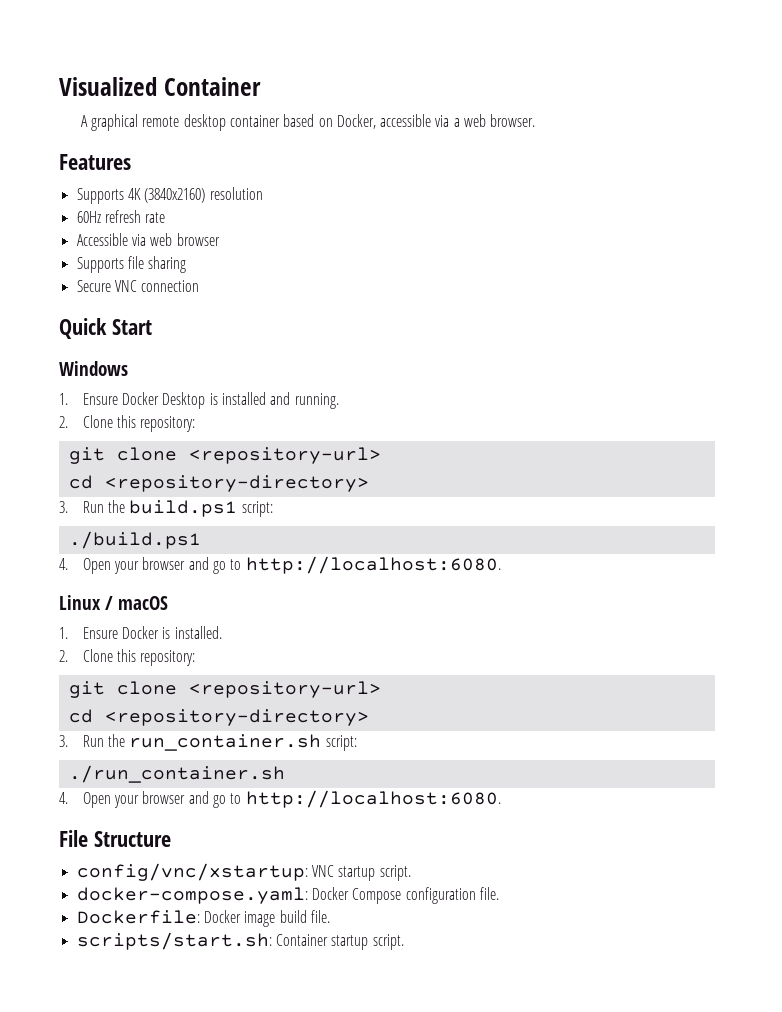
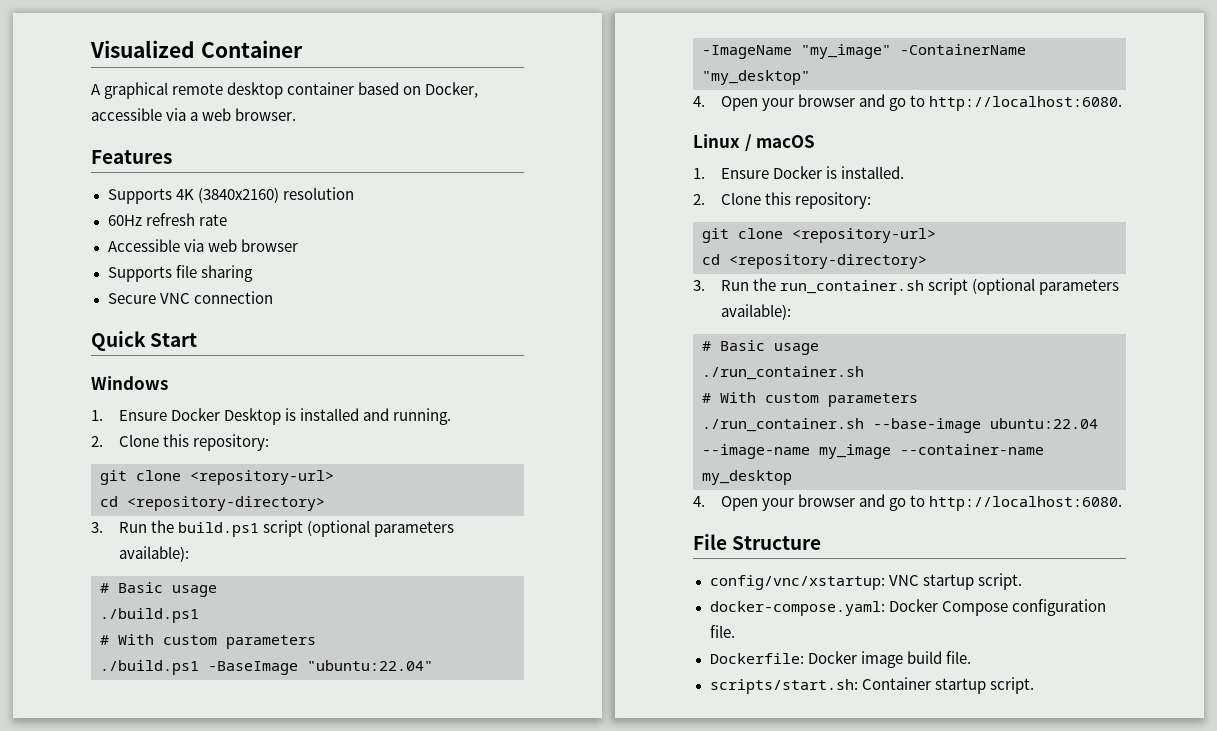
- 3. Run the build.ps1 script:
+ 3. Run the build.ps1 script (optional parameters available):
+ # Basic usage
  ./build.ps1
+ # With custom parameters
+ ./build.ps1 -BaseImage "ubuntu:22.04" -ImageName "my_image" -ContainerName "my_desktop"
- 3. Run the run_container.sh script:
+ 3. Run the run_container.sh script (optional parameters available):
+ # Basic usage
  ./run_container.sh
+ # With custom parameters
+ ./run_container.sh --base-image ubuntu:22.04 --image-name my_image --container-name my_desktop

